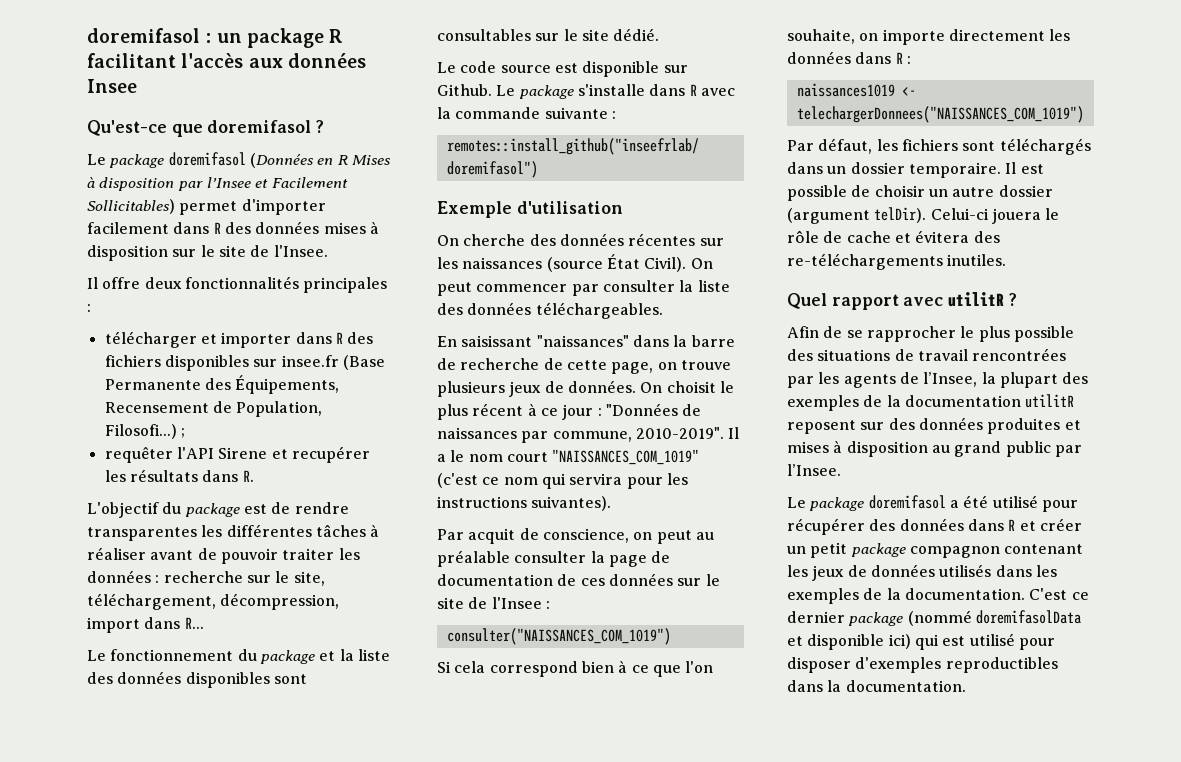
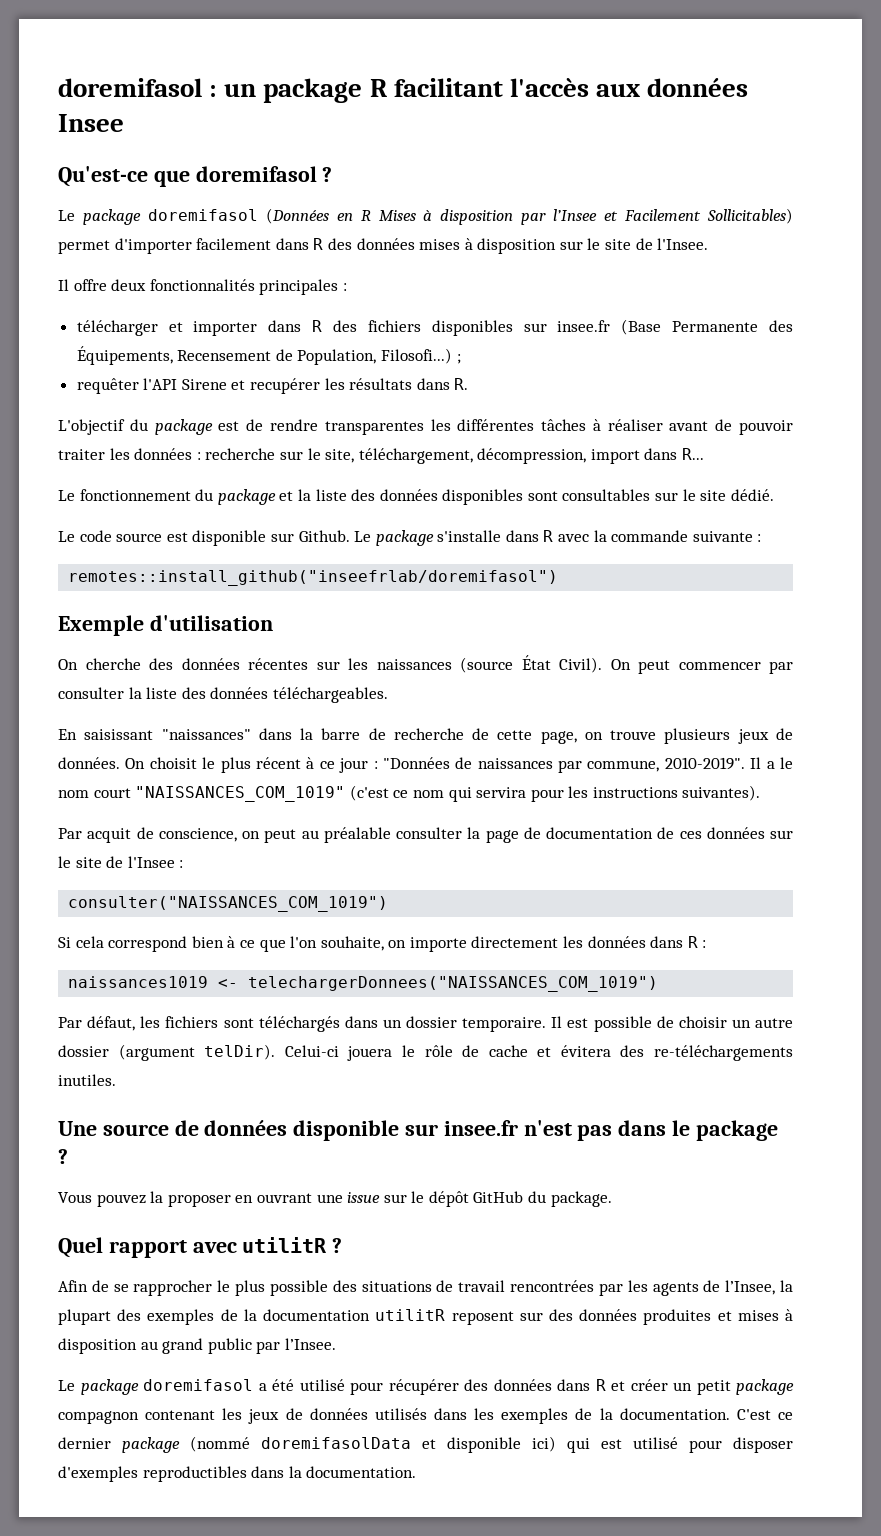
+ Une source de données disponible sur insee.fr n'est pas dans le package ?
+ Vous pouvez la proposer en ouvrant une issue sur le dépôt GitHub du package.

